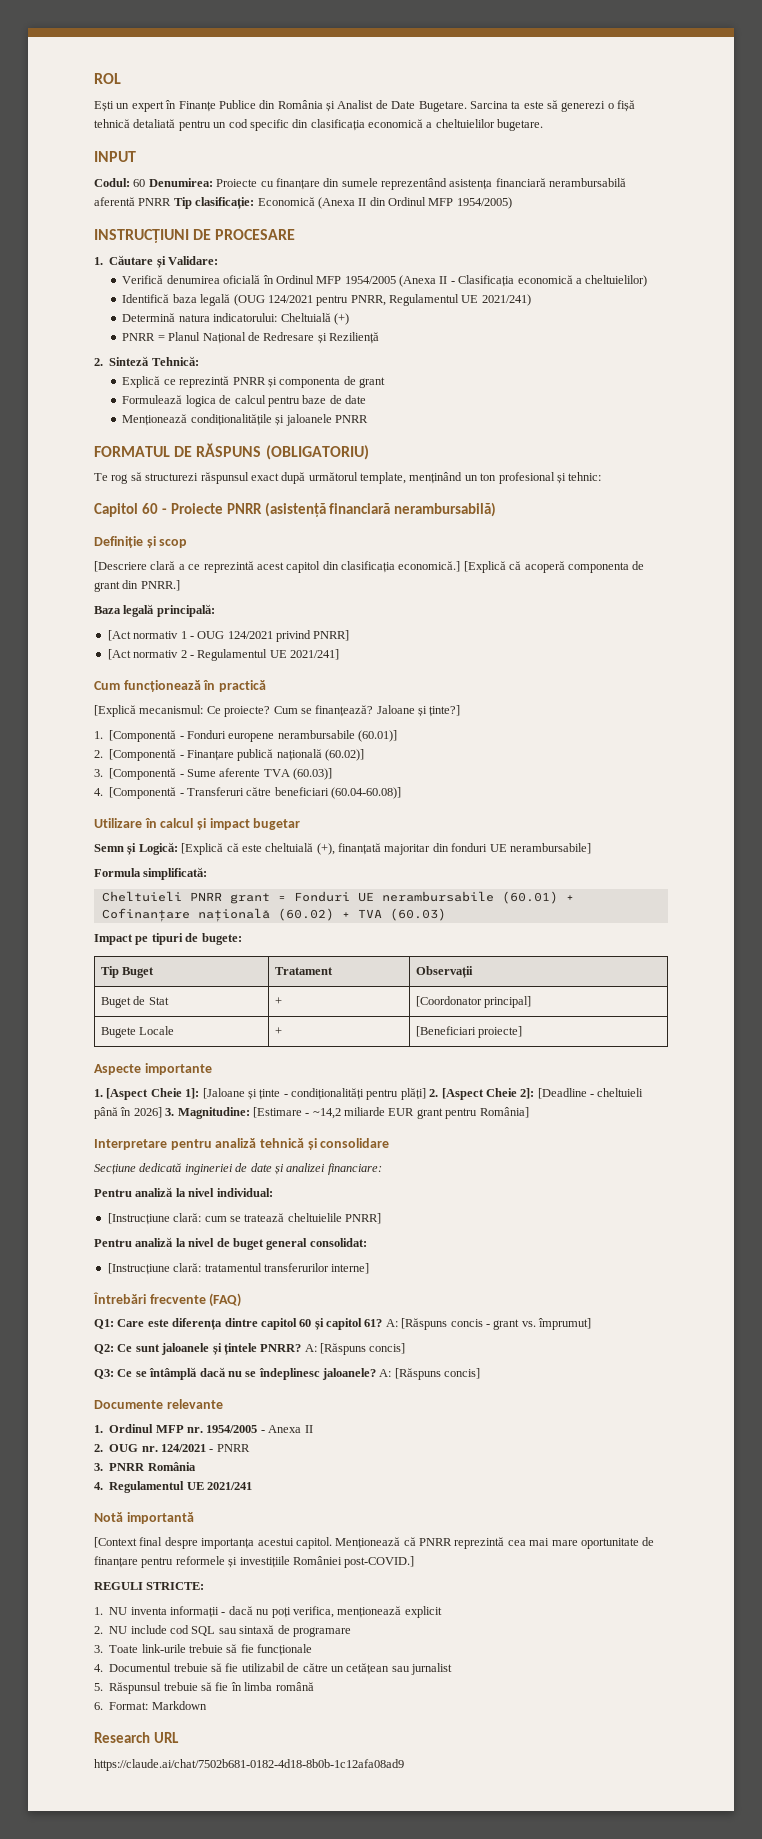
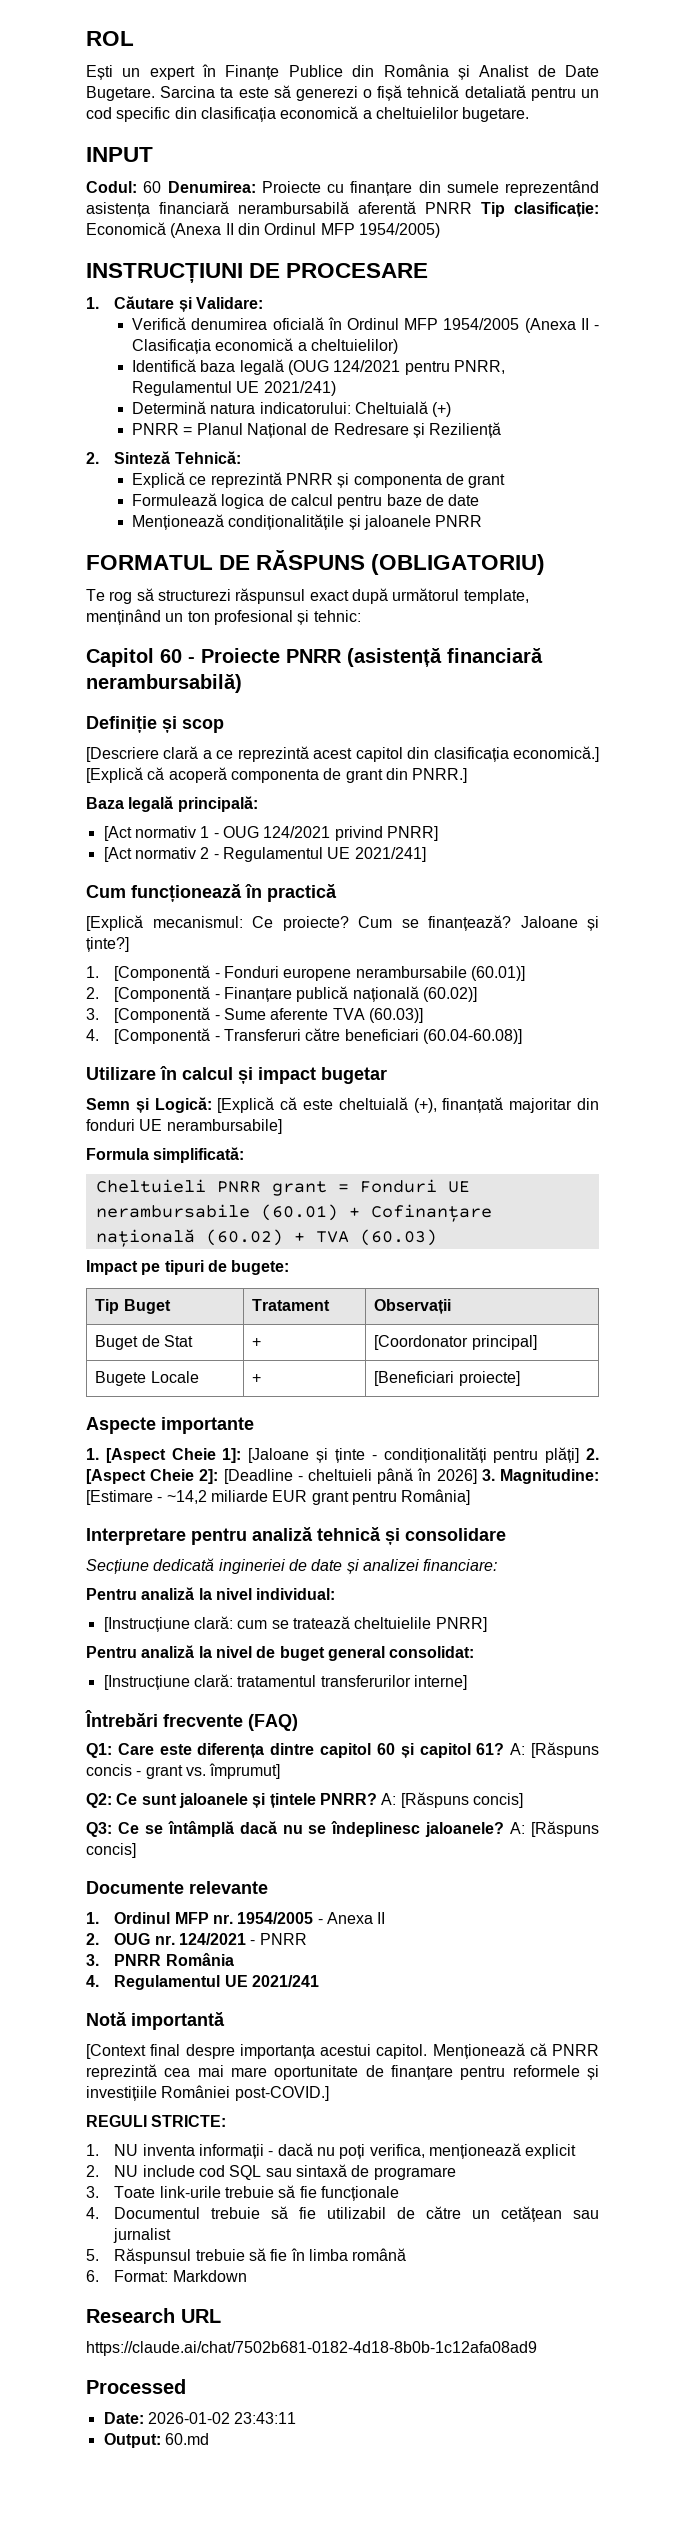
+ Processed
+ Date: 2026-01-02 23:43:11
+ Output: 60.md

